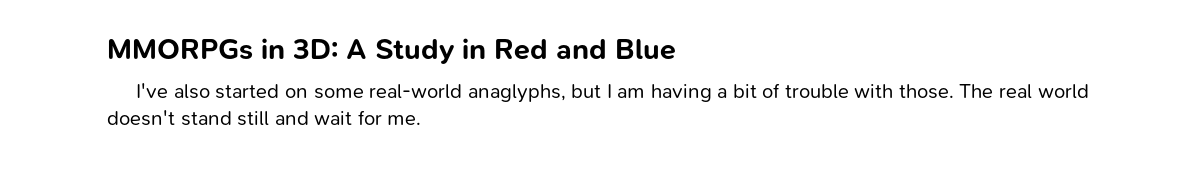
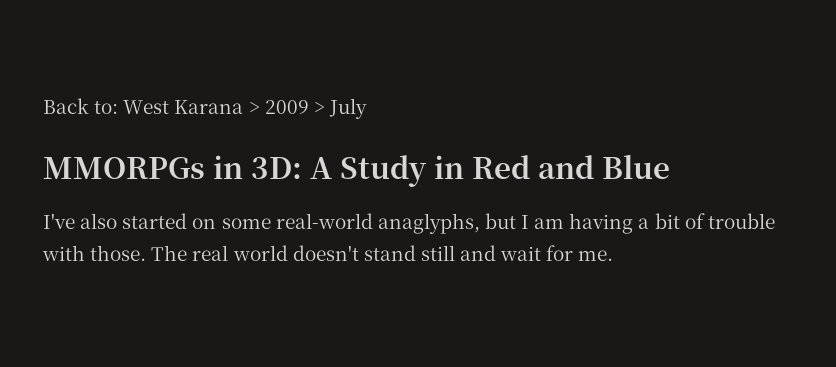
+ Back to: West Karana > 2009 > July

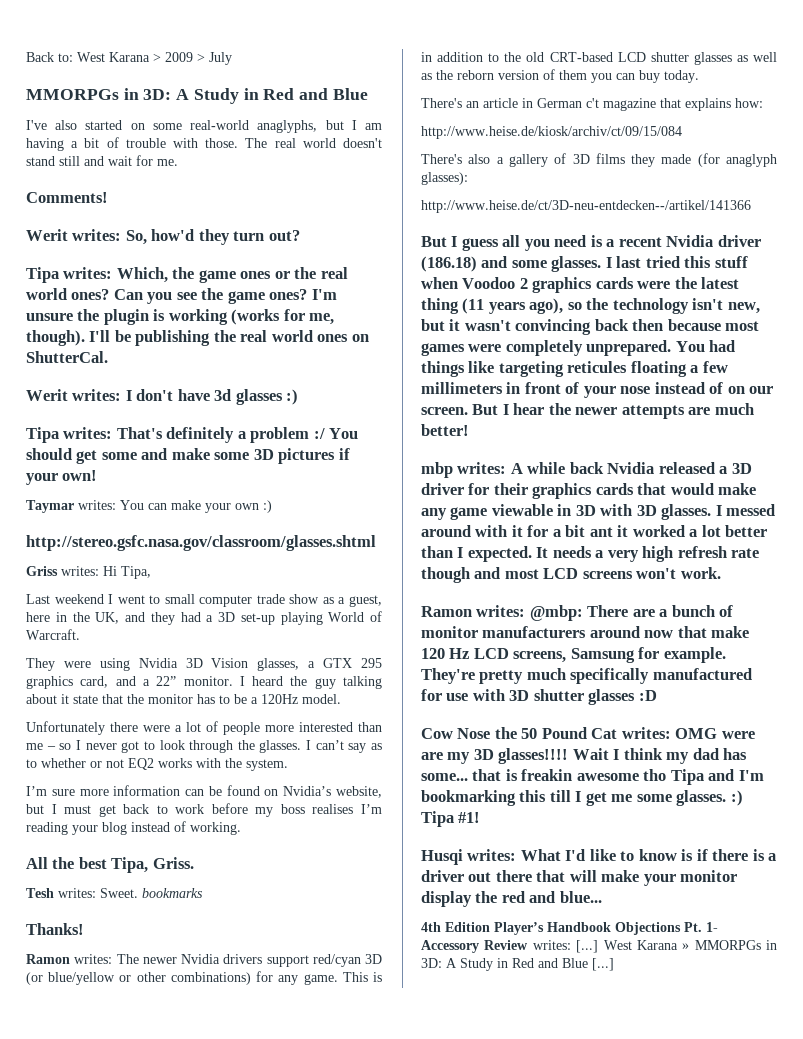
+ Comments!
+ Werit writes: So, how'd they turn out?
+ Tipa writes: Which, the game ones or the real world ones? Can you see the game ones? I'm unsure the plugin is working (works for me, though). I'll be publishing the real world ones on ShutterCal.
+ Werit writes: I don't have 3d glasses :)
+ Tipa writes: That's definitely a problem :/ You should get some and make some 3D pictures if your own!
+ Taymar writes: You can make your own :)
+ http://stereo.gsfc.nasa.gov/classroom/glasses.shtml
+ Griss writes: Hi Tipa,
+ Last weekend I went to small computer trade show as a guest, here in the UK, and they had a 3D set-up playing World of Warcraft.
+ They were using Nvidia 3D Vision glasses, a GTX 295 graphics card, and a 22” monitor. I heard the guy talking about it state that the monitor has to be a 120Hz model.
+ Unfortunately there were a lot of people more interested than me – so I never got to look through the glasses. I can’t say as to whether or not EQ2 works with the system.
+ I’m sure more information can be found on Nvidia’s website, but I must get back to work before my boss realises I’m reading your blog instead of working.
+ All the best Tipa, Griss.
+ Tesh writes: Sweet. bookmarks
+ Thanks!
+ Ramon writes: The newer Nvidia drivers support red/cyan 3D (or blue/yellow or other combinations) for any game. This is in addition to the old CRT-based LCD shutter glasses as well as the reborn version of them you can buy today.
+ There's an article in German c't magazine that explains how:
+ http://www.heise.de/kiosk/archiv/ct/09/15/084
+ There's also a gallery of 3D films they made (for anaglyph glasses):
+ http://www.heise.de/ct/3D-neu-entdecken--/artikel/141366
+ But I guess all you need is a recent Nvidia driver (186.18) and some glasses. I last tried this stuff when Voodoo 2 graphics cards were the latest thing (11 years ago), so the technology isn't new, but it wasn't convincing back then because most games were completely unprepared. You had things like targeting reticules floating a few millimeters in front of your nose instead of on our screen. But I hear the newer attempts are much better!
+ mbp writes: A while back Nvidia released a 3D driver for their graphics cards that would make any game viewable in 3D with 3D glasses. I messed around with it for a bit ant it worked a lot better than I expected. It needs a very high refresh rate though and most LCD screens won't work.
+ Ramon writes: @mbp: There are a bunch of monitor manufacturers around now that make 120 Hz LCD screens, Samsung for example. They're pretty much specifically manufactured for use with 3D shutter glasses :D
+ Cow Nose the 50 Pound Cat writes: OMG were are my 3D glasses!!!! Wait I think my dad has some... that is freakin awesome tho Tipa and I'm bookmarking this till I get me some glasses. :) Tipa #1!
+ Husqi writes: What I'd like to know is if there is a driver out there that will make your monitor display the red and blue...
+ 4th Edition Player’s Handbook Objections Pt. 1- Accessory Review writes: [...] West Karana » MMORPGs in 3D: A Study in Red and Blue [...]

